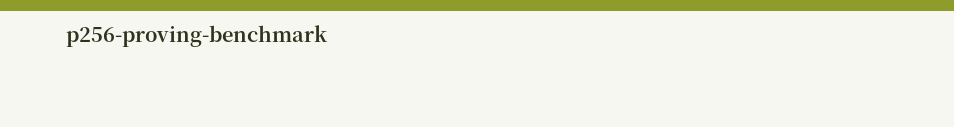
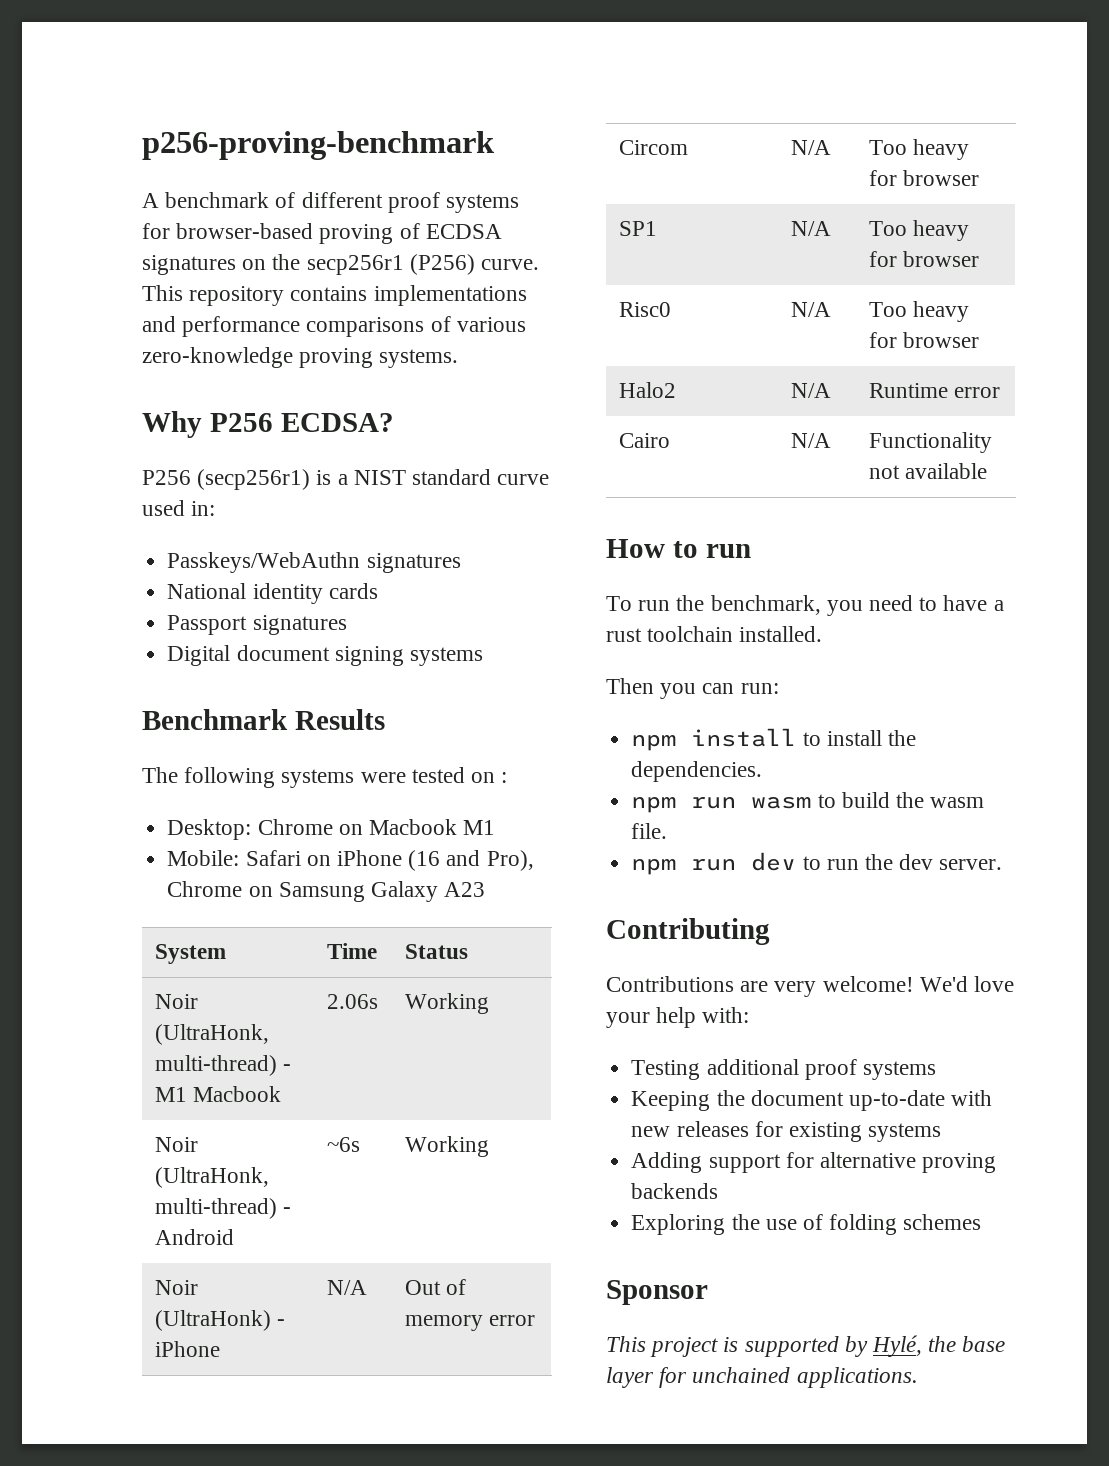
+ A benchmark of different proof systems for browser-based proving of ECDSA signatures on the secp256r1 (P256) curve. This repository contains implementations and performance comparisons of various zero-knowledge proving systems.
+ Why P256 ECDSA?
+ P256 (secp256r1) is a NIST standard curve used in:
+ Passkeys/WebAuthn signatures
+ National identity cards
+ Passport signatures
+ Digital document signing systems
+ Benchmark Results
+ The following systems were tested on :
+ Desktop: Chrome on Macbook M1
+ Mobile: Safari on iPhone (16 and Pro), Chrome on Samsung Galaxy A23
+ System | Time | Status
+ Noir (UltraHonk, multi-thread) - M1 Macbook | 2.06s | Working
+ Noir (UltraHonk, multi-thread) - Android | ~6s | Working
+ Noir (UltraHonk) - iPhone | N/A | Out of memory error
+ Circom | N/A | Too heavy for browser
+ SP1 | N/A | Too heavy for browser
+ Risc0 | N/A | Too heavy for browser
+ Halo2 | N/A | Runtime error
+ Cairo | N/A | Functionality not available
+ How to run
+ To run the benchmark, you need to have a rust toolchain installed.
+ Then you can run:
+ npm install to install the dependencies.
+ npm run wasm to build the wasm file.
+ npm run dev to run the dev server.
+ Contributing
+ Contributions are very welcome! We'd love your help with:
+ Testing additional proof systems
+ Keeping the document up-to-date with new releases for existing systems
+ Adding support for alternative proving backends
+ Exploring the use of folding schemes
+ Sponsor
+ This project is supported by Hylé, the base layer for unchained applications.

